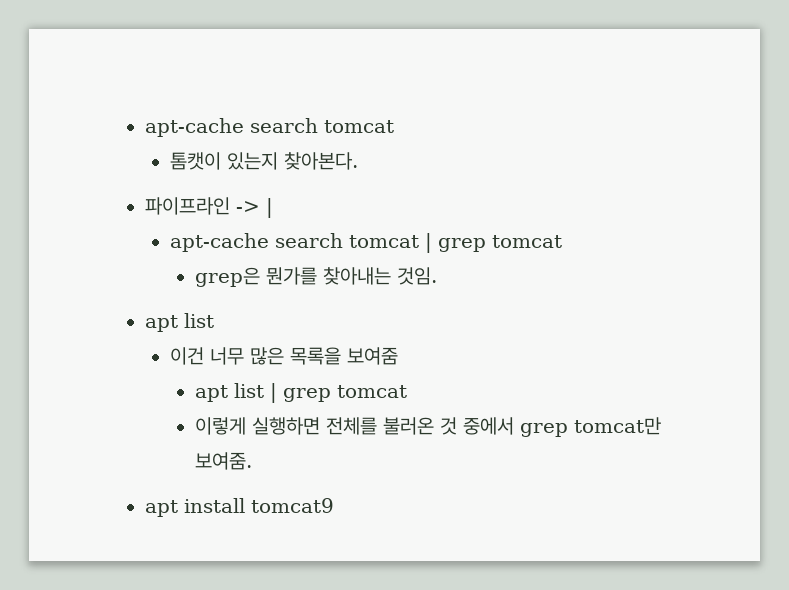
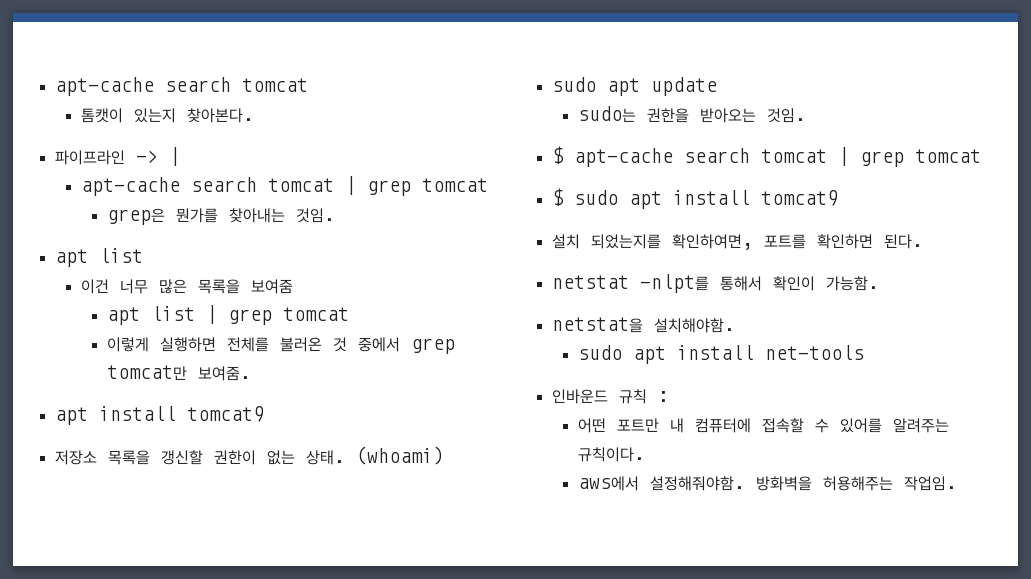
+ 저장소 목록을 갱신할 권한이 없는 상태. (whoami)
+ sudo apt update
+ sudo는 권한을 받아오는 것임.
+ $ apt-cache search tomcat | grep tomcat
+ $ sudo apt install tomcat9
+ 설치 되었는지를 확인하여면, 포트를 확인하면 된다.
+ netstat -nlpt를 통해서 확인이 가능함.
+ netstat을 설치해야함.
+ sudo apt install net-tools
+ 인바운드 규칙 :
+ 어떤 포트만 내 컴퓨터에 접속할 수 있어를 알려주는 규칙이다.
+ aws에서 설정해줘야함. 방화벽을 허용해주는 작업임.

